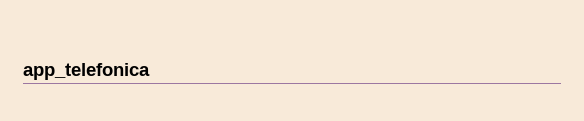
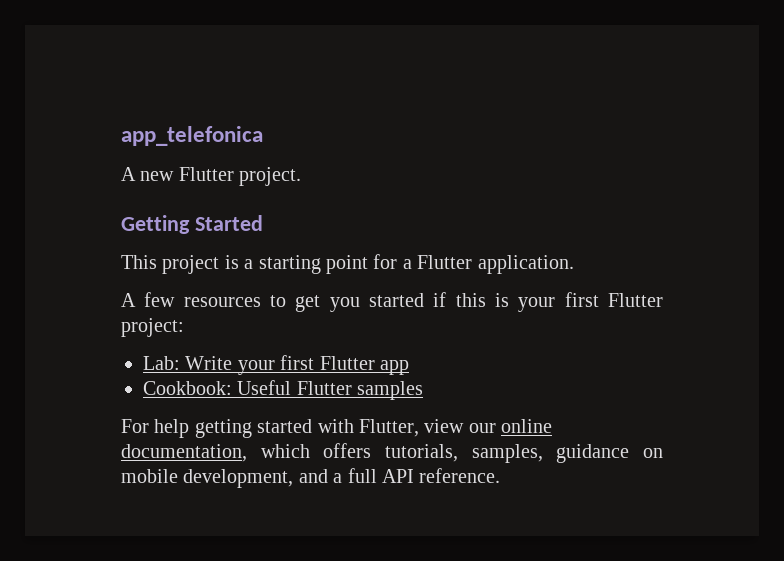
+ A new Flutter project.
+ Getting Started
+ This project is a starting point for a Flutter application.
+ A few resources to get you started if this is your first Flutter project:
+ Lab: Write your first Flutter app
+ Cookbook: Useful Flutter samples
+ For help getting started with Flutter, view our online documentation, which offers tutorials, samples, guidance on mobile development, and a full API reference.

